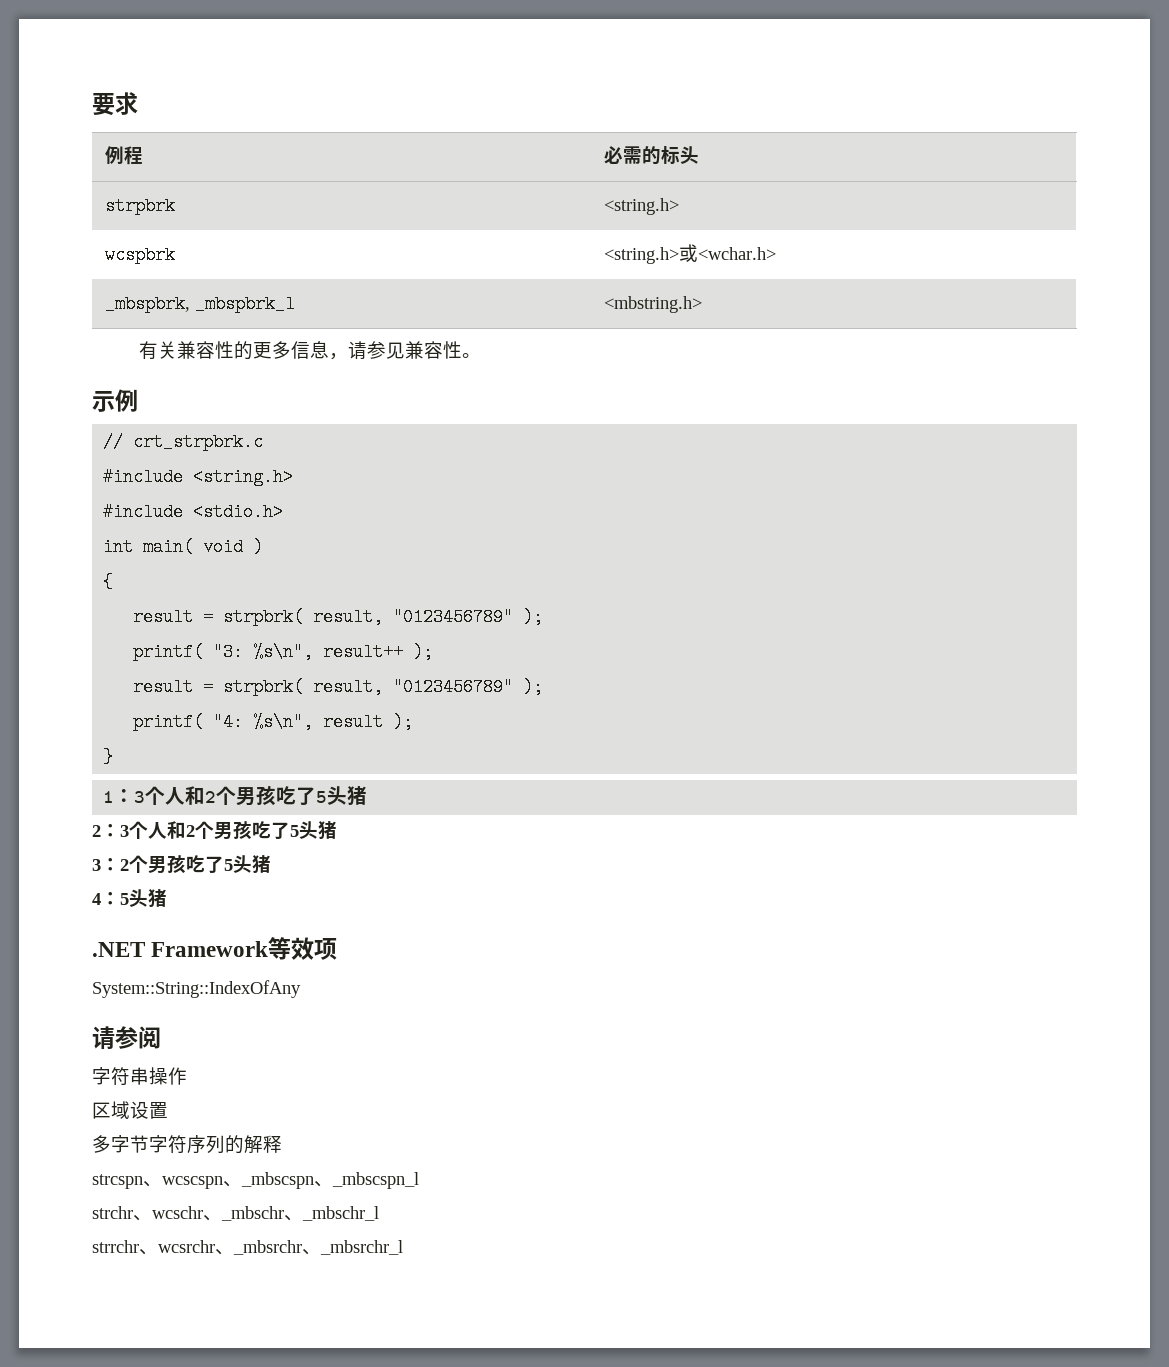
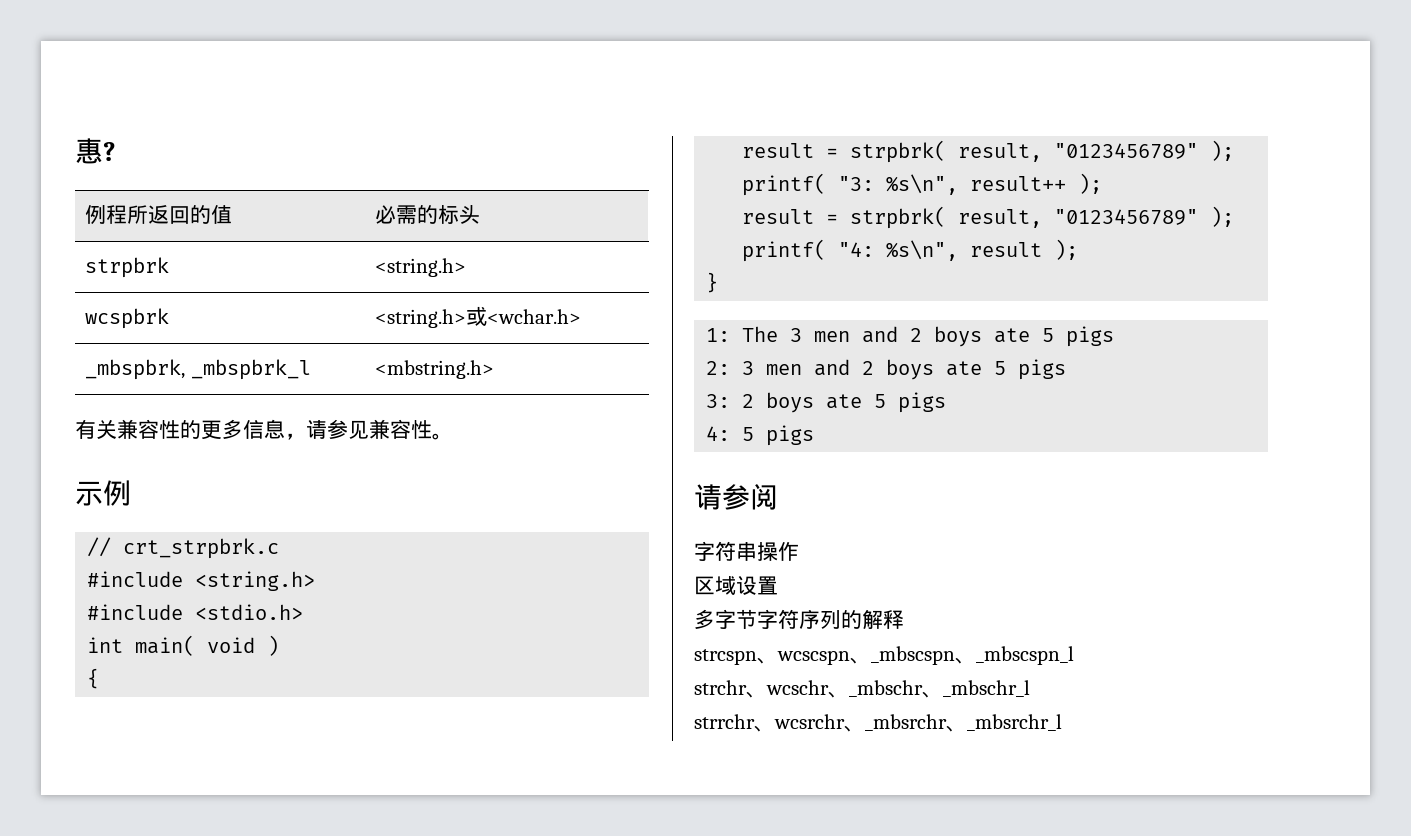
- 要求
+ 惠?
- 例程 | 必需的标头
+ 例程所返回的值 | 必需的标头
- 1：3个人和2个男孩吃了5头猪
- 2：3个人和2个男孩吃了5头猪
- 3：2个男孩吃了5头猪
- 4：5头猪
- .NET Framework等效项
- System::String::IndexOfAny
+ 1: The 3 men and 2 boys ate 5 pigs
+ 2: 3 men and 2 boys ate 5 pigs
+ 3: 2 boys ate 5 pigs
+ 4: 5 pigs

